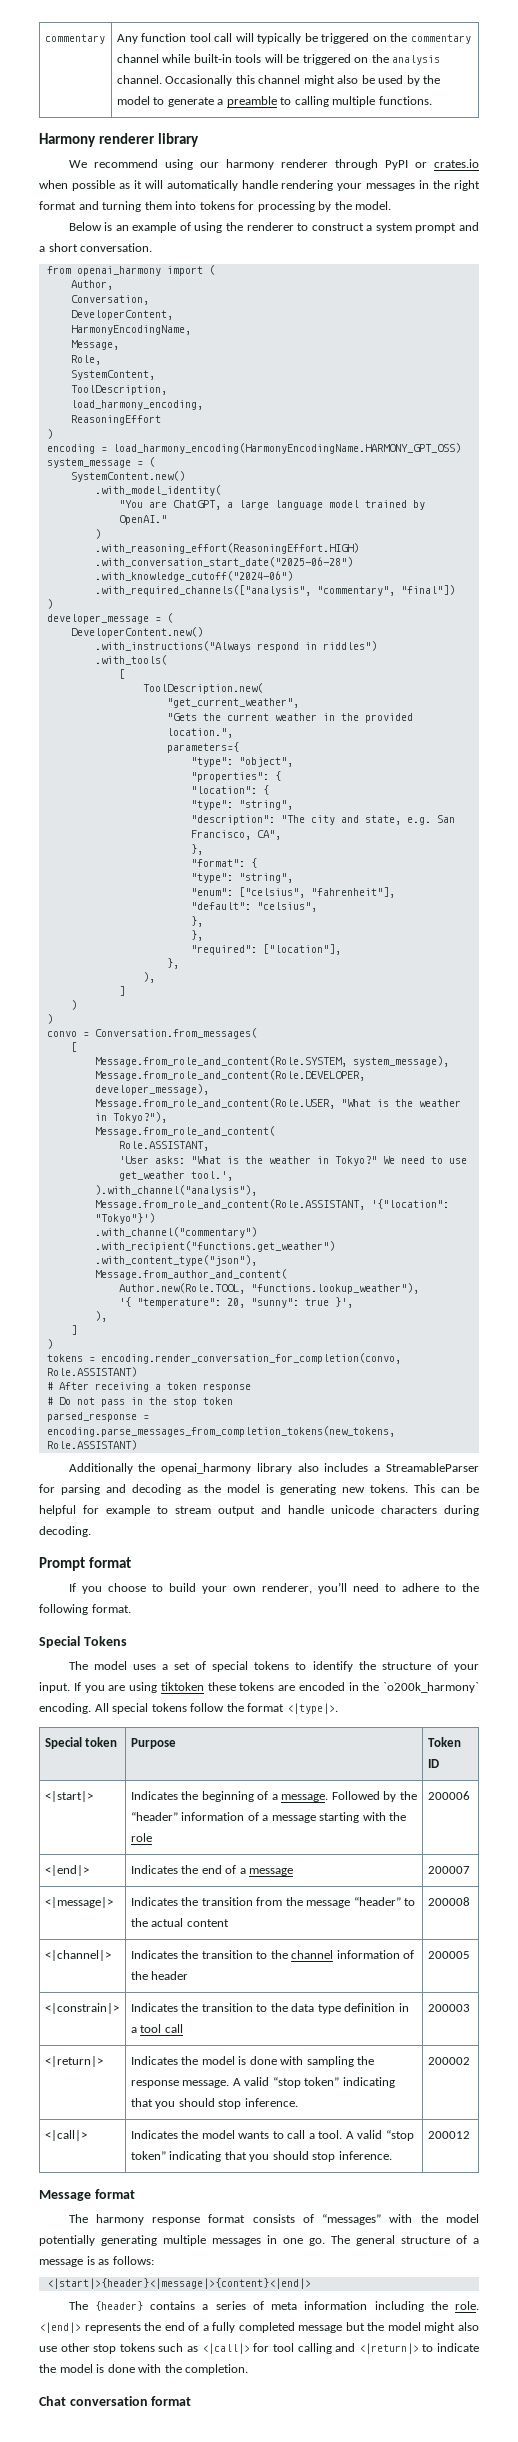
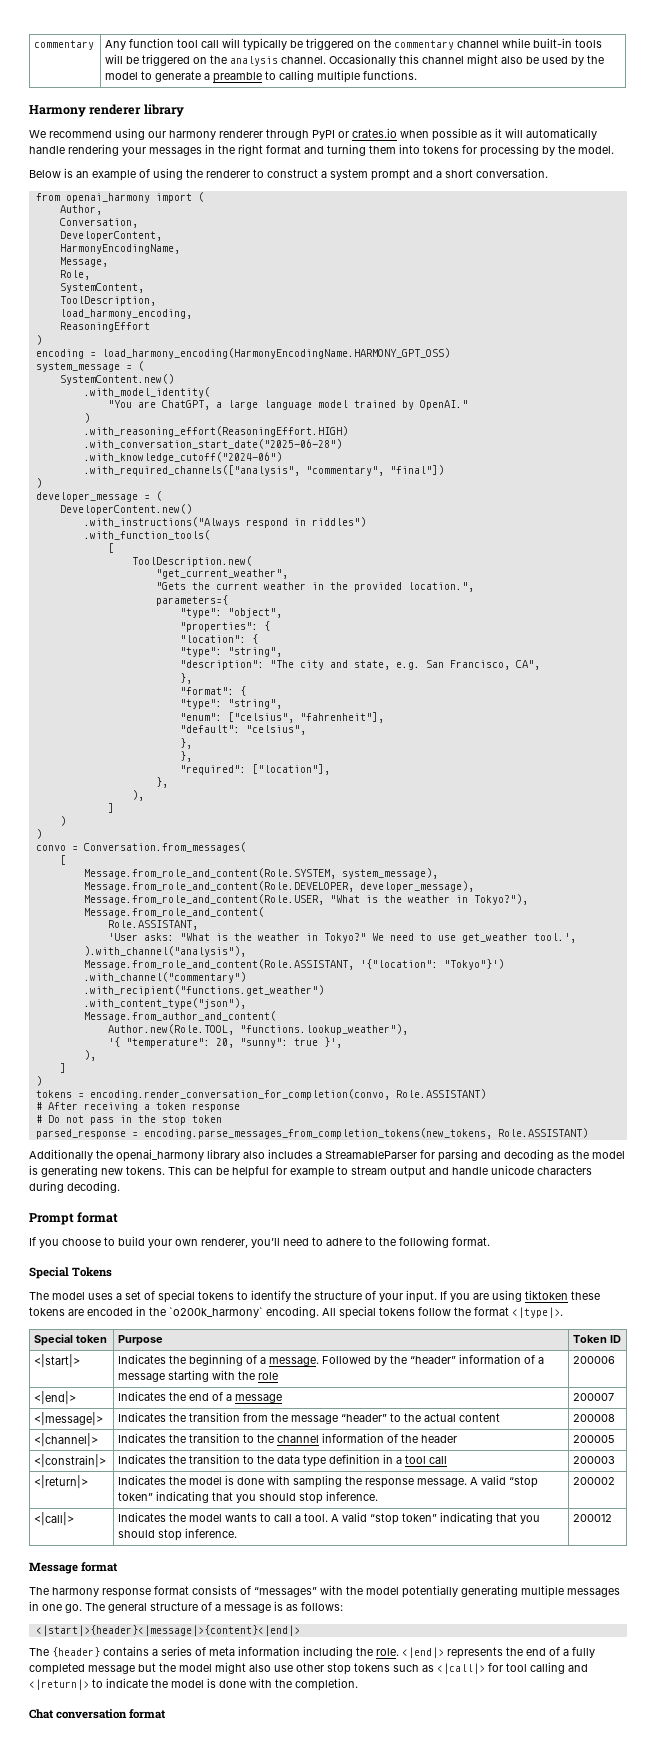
- .with_tools(
+ .with_function_tools(

